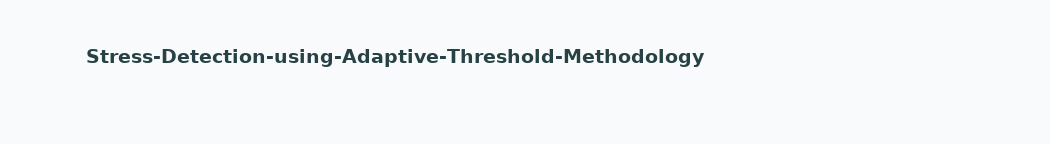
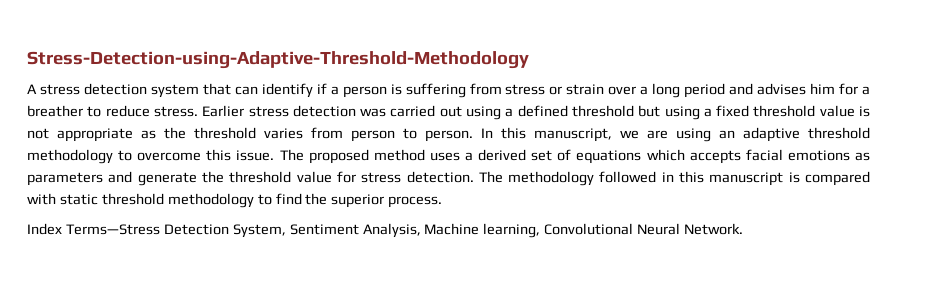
+ A stress detection system that can identify if a person is suffering from stress or strain over a long period and advises him for a breather to reduce stress. Earlier stress detection was carried out using a defined threshold but using a fixed threshold value is not appropriate as the threshold varies from person to person. In this manuscript, we are using an adaptive threshold methodology to overcome this issue. The proposed method uses a derived set of equations which accepts facial emotions as parameters and generate the threshold value for stress detection. The methodology followed in this manuscript is compared with static threshold methodology to find the superior process.
+ Index Terms—Stress Detection System, Sentiment Analysis, Machine learning, Convolutional Neural Network.

